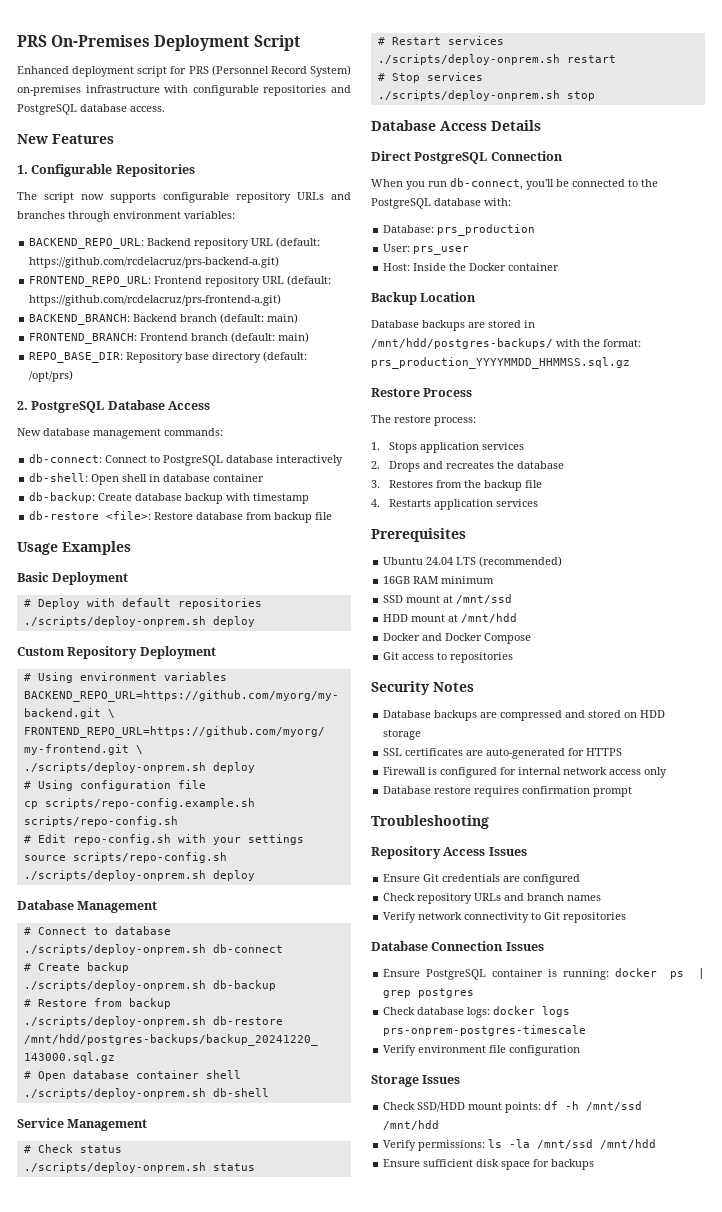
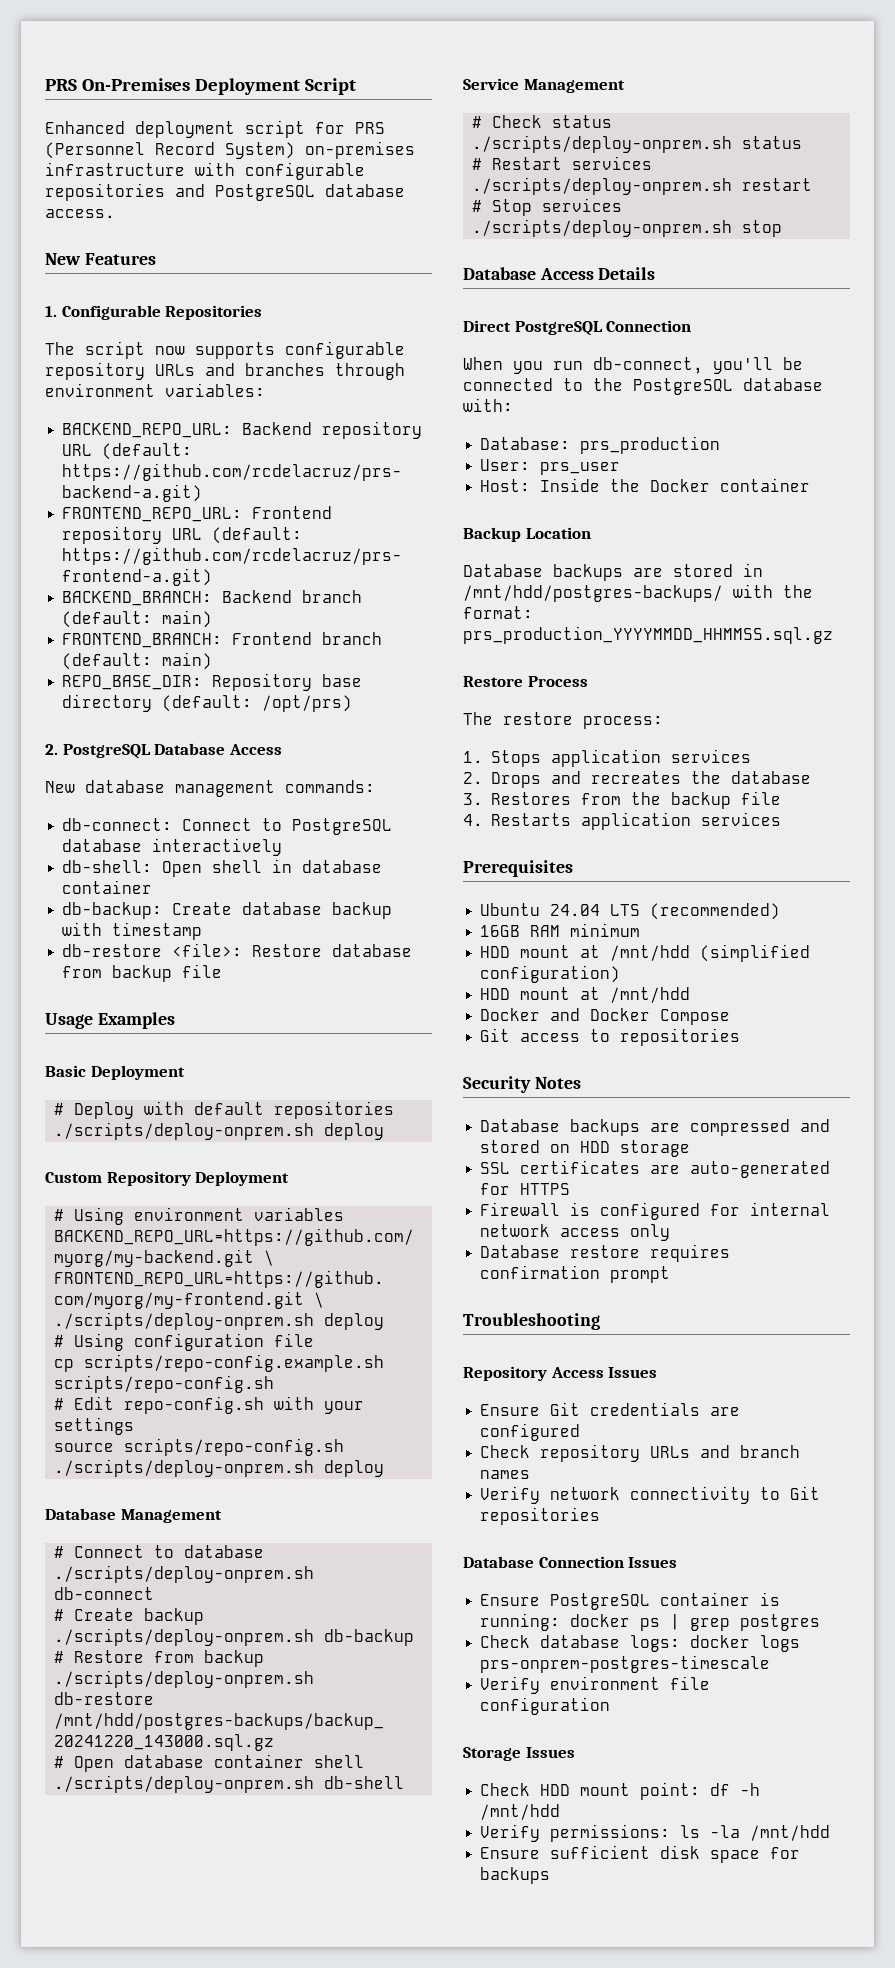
- SSD mount at /mnt/ssd
+ HDD mount at /mnt/hdd (simplified configuration)
- Check SSD/HDD mount points: df -h /mnt/ssd /mnt/hdd
+ Check HDD mount point: df -h /mnt/hdd
- Verify permissions: ls -la /mnt/ssd /mnt/hdd
+ Verify permissions: ls -la /mnt/hdd

